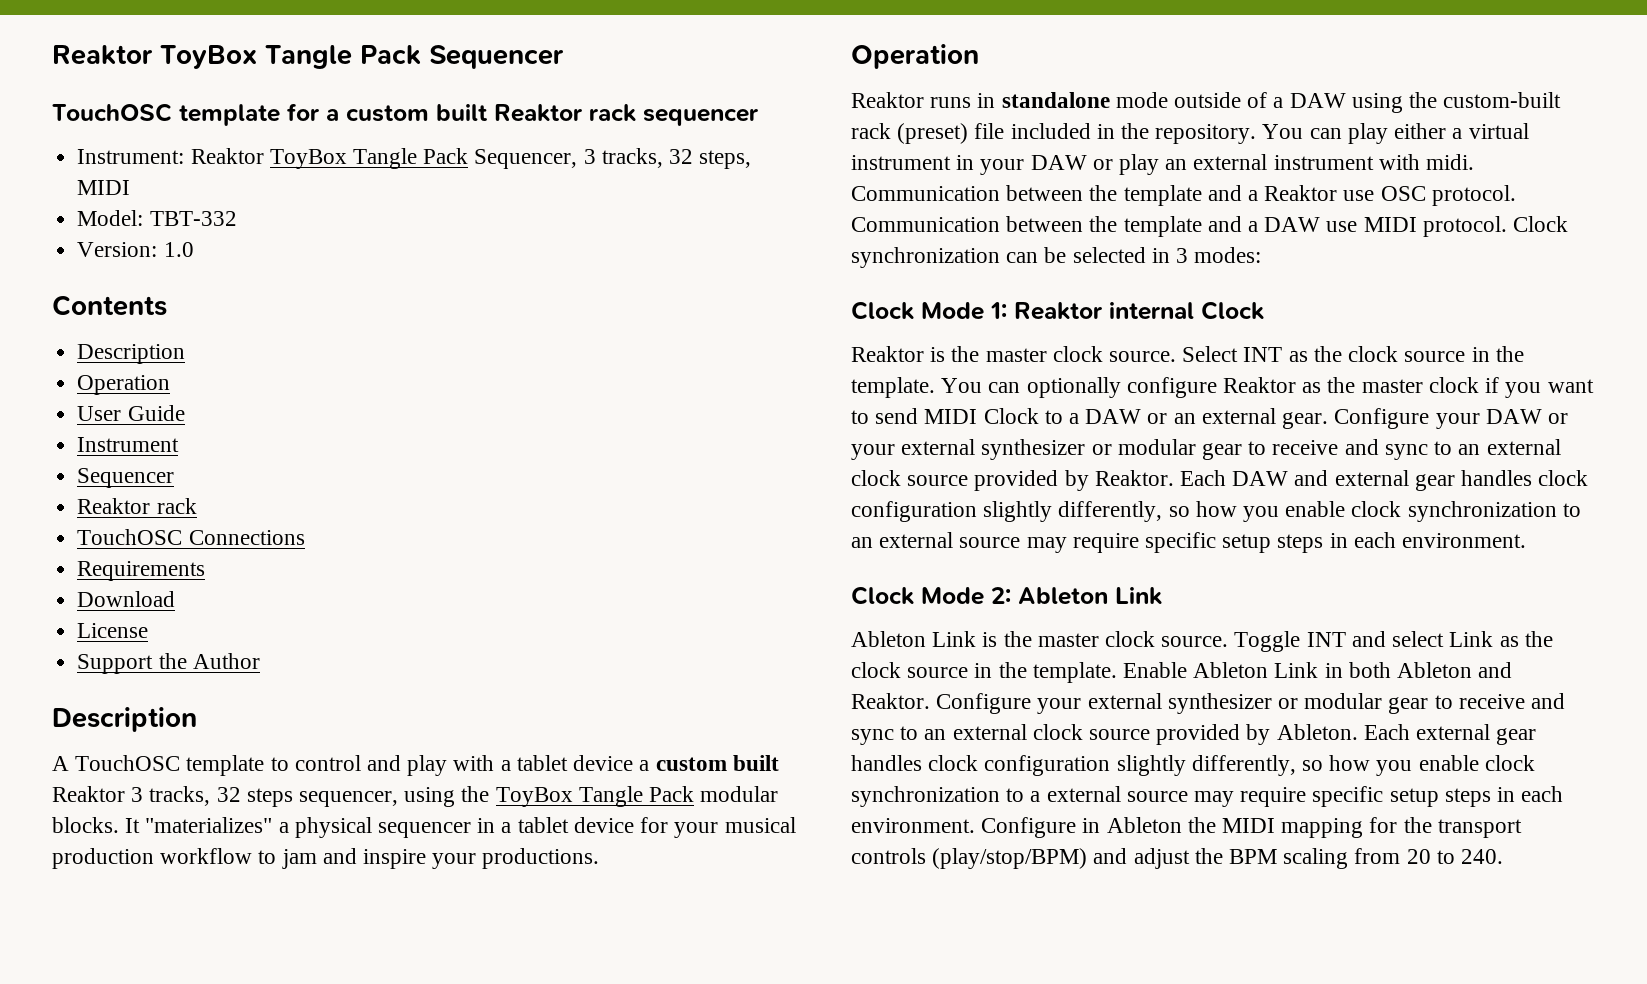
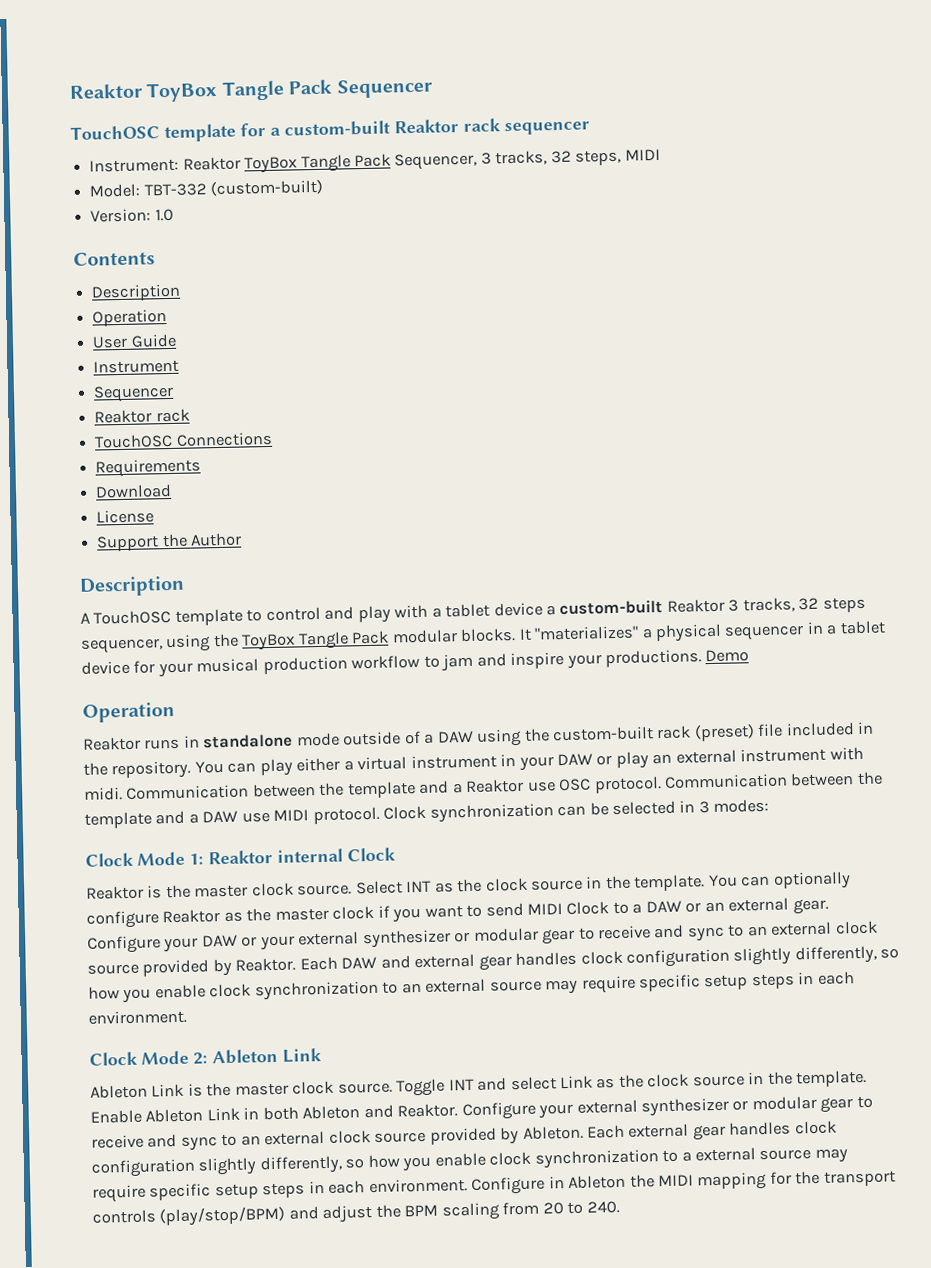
- TouchOSC template for a custom built Reaktor rack sequencer
+ TouchOSC template for a custom-built Reaktor rack sequencer
- Model: TBT-332
+ Model: TBT-332 (custom-built)
- A TouchOSC template to control and play with a tablet device a custom built Reaktor 3 tracks, 32 steps sequencer, using the ToyBox Tangle Pack modular blocks.
+ A TouchOSC template to control and play with a tablet device a custom-built Reaktor 3 tracks, 32 steps sequencer, using the ToyBox Tangle Pack modular blocks.
+ Demo

